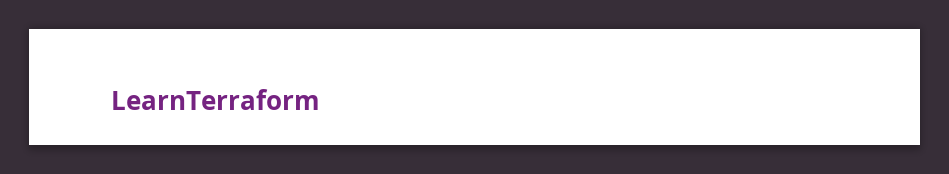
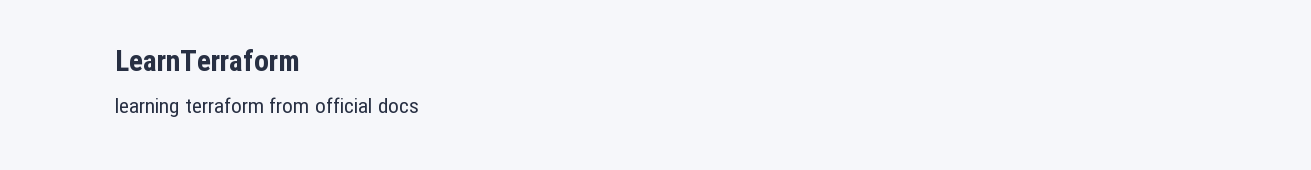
+ learning terraform from official docs

